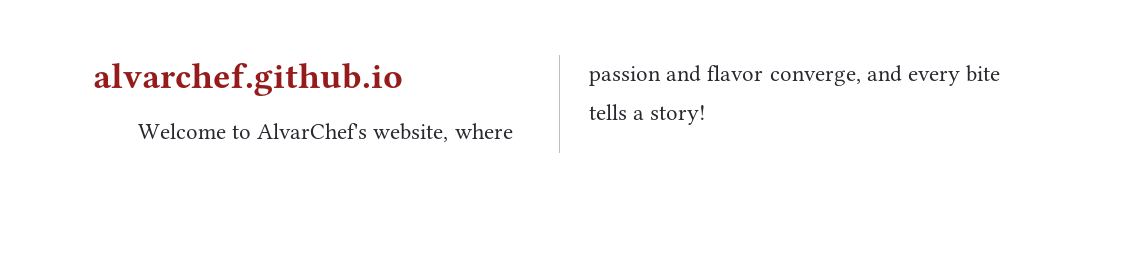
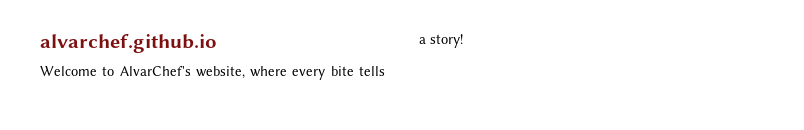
- Welcome to AlvarChef's website, where passion and flavor converge, and every bite tells a story!
+ Welcome to AlvarChef's website, where every bite tells a story!

